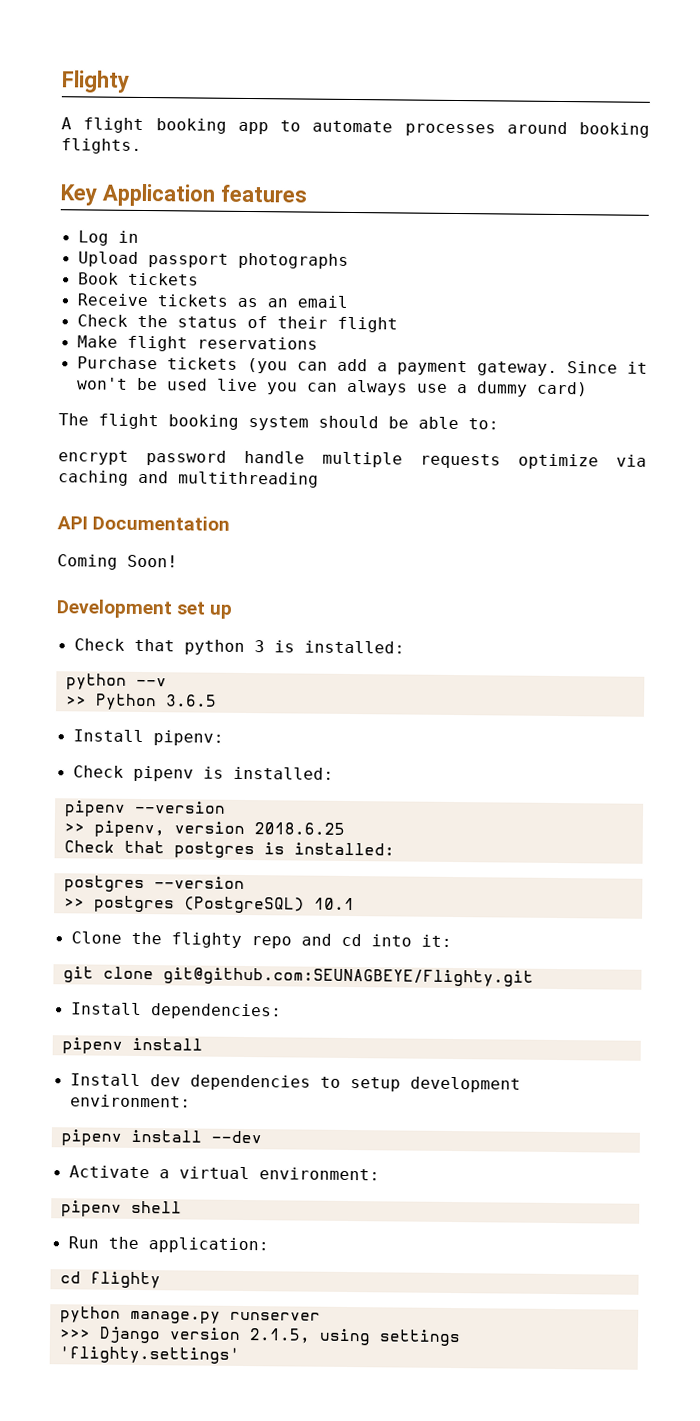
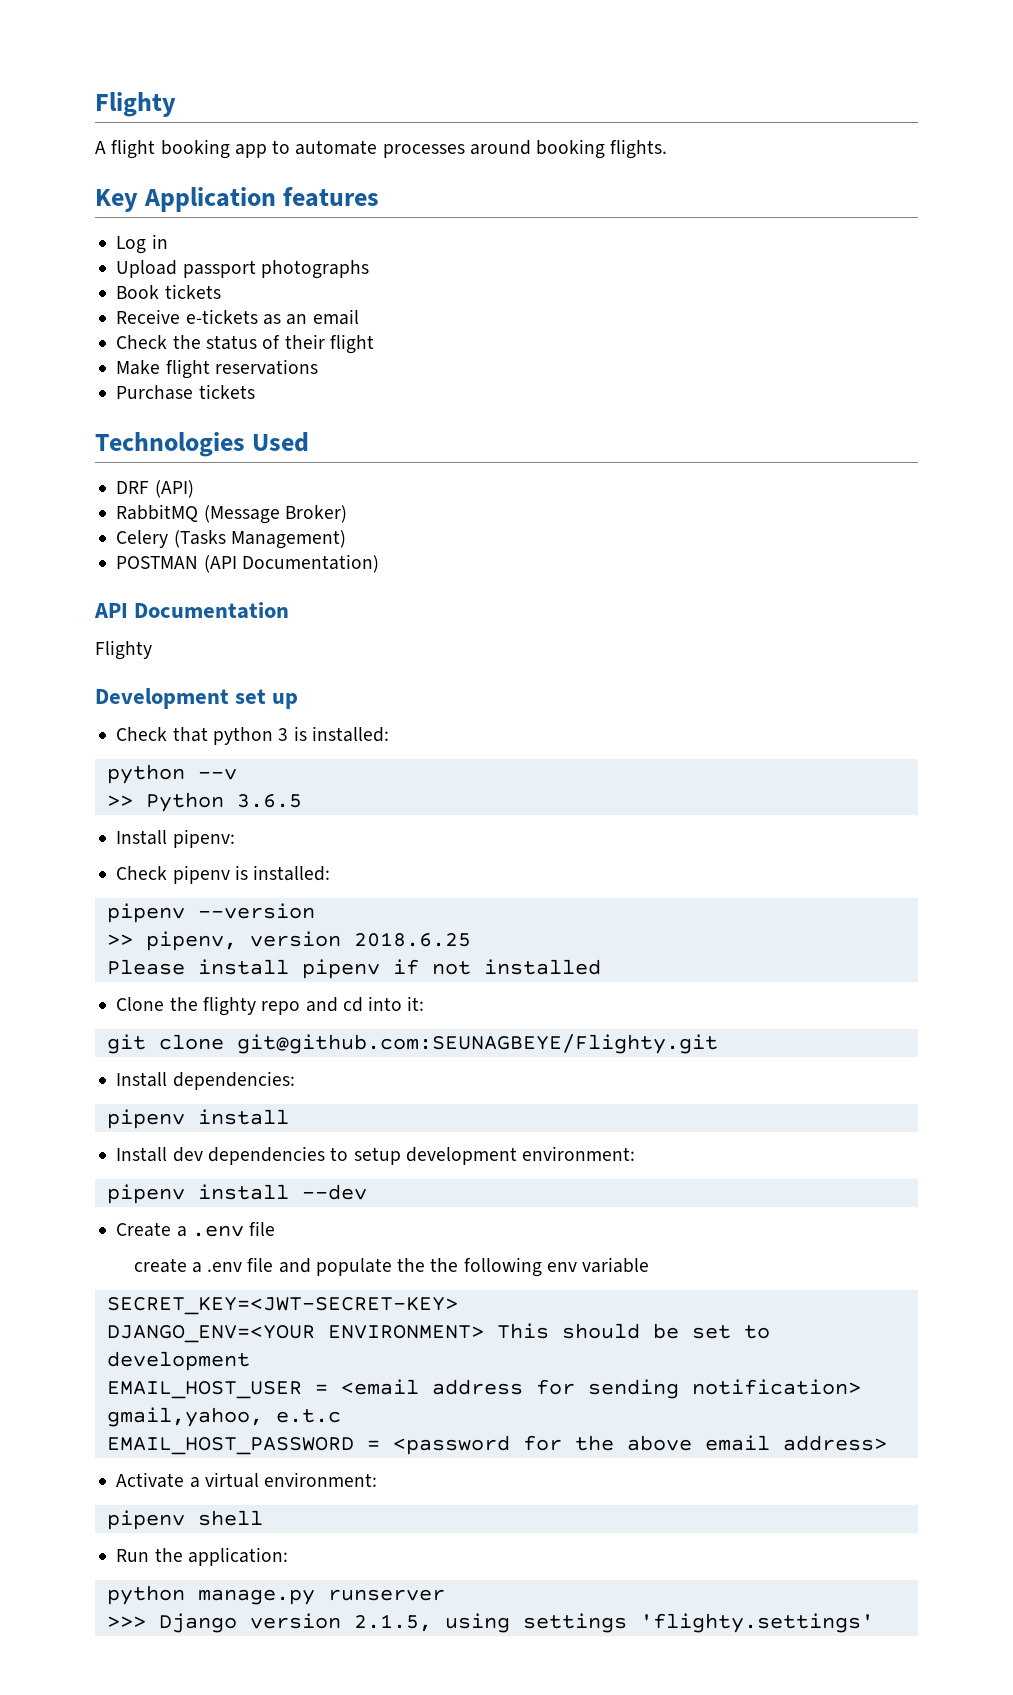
- Receive tickets as an email
+ Receive e-tickets as an email
- Purchase tickets (you can add a payment gateway. Since it won't be used live you can always use a dummy card)
- The flight booking system should be able to:
- encrypt password handle multiple requests optimize via caching and multithreading
+ Purchase tickets
+ Technologies Used
+ DRF (API)
+ RabbitMQ (Message Broker)
+ Celery (Tasks Management)
+ POSTMAN (API Documentation)
  API Documentation
- Coming Soon!
+ Flighty
- Check that postgres is installed:
- postgres --version
- >> postgres (PostgreSQL) 10.1
+ Please install pipenv if not installed
+ Create a .env file
+ create a .env file and populate the the following env variable
+ SECRET_KEY=<JWT-SECRET-KEY>
+ DJANGO_ENV=<YOUR ENVIRONMENT> This should be set to development
+ EMAIL_HOST_USER = <email address for sending notification> gmail,yahoo, e.t.c
+ EMAIL_HOST_PASSWORD = <password for the above email address>
- cd flighty

